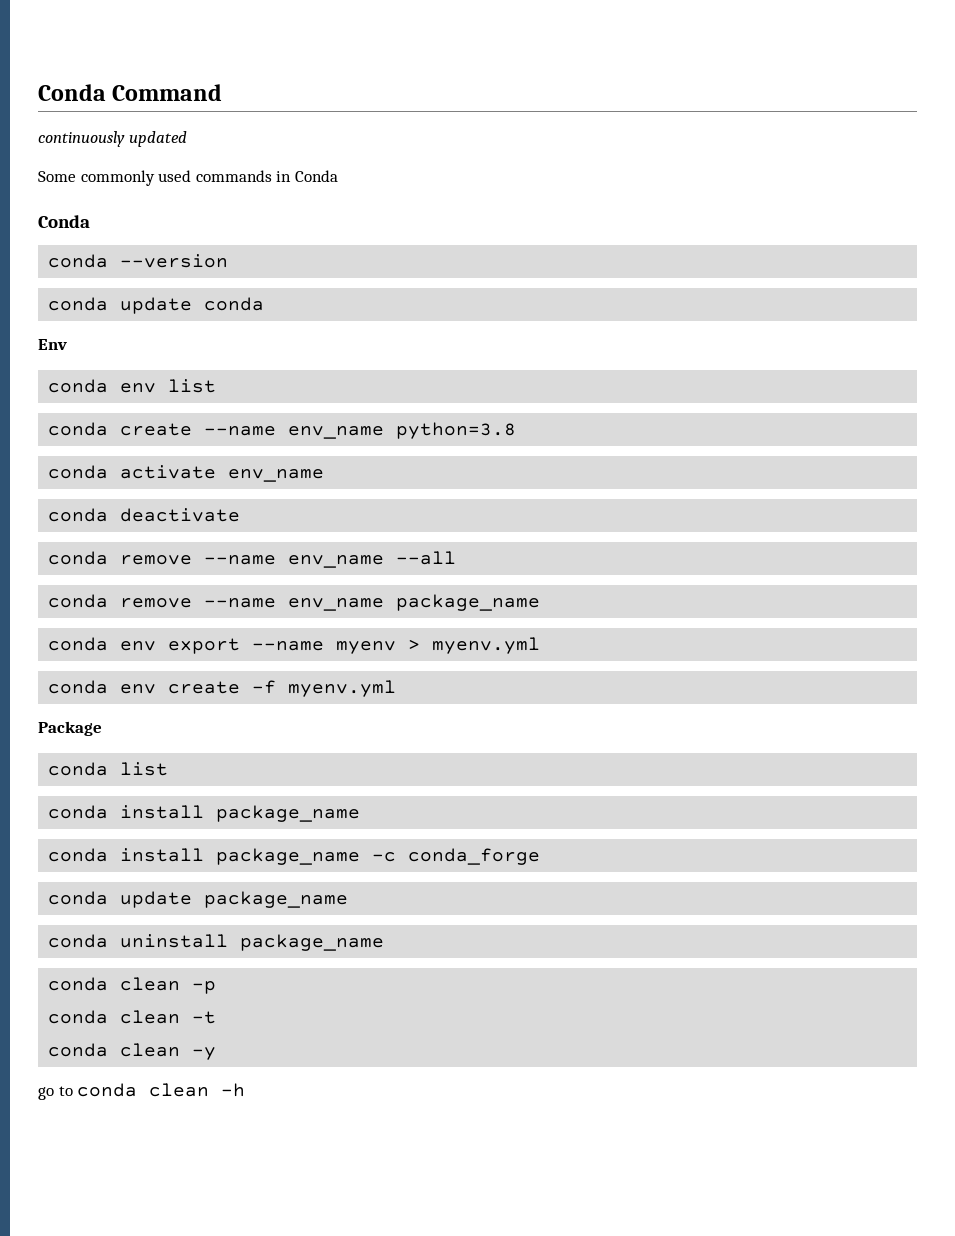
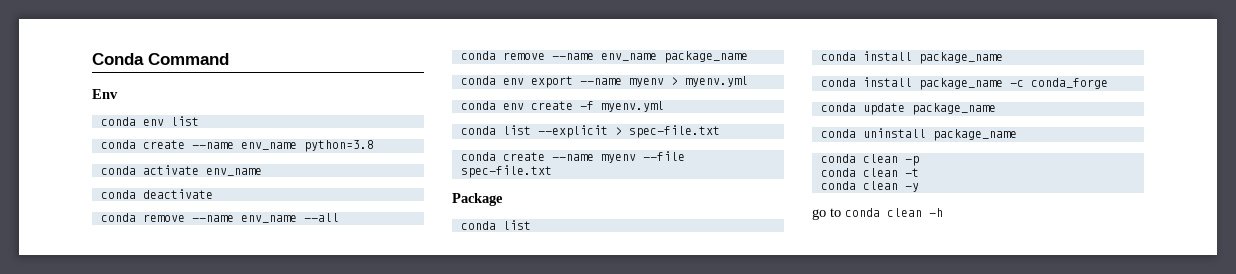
- continuously updated
- Some commonly used commands in Conda
- Conda
- conda --version
- conda update conda
+ conda list --explicit > spec-file.txt
+ conda create --name myenv --file spec-file.txt

